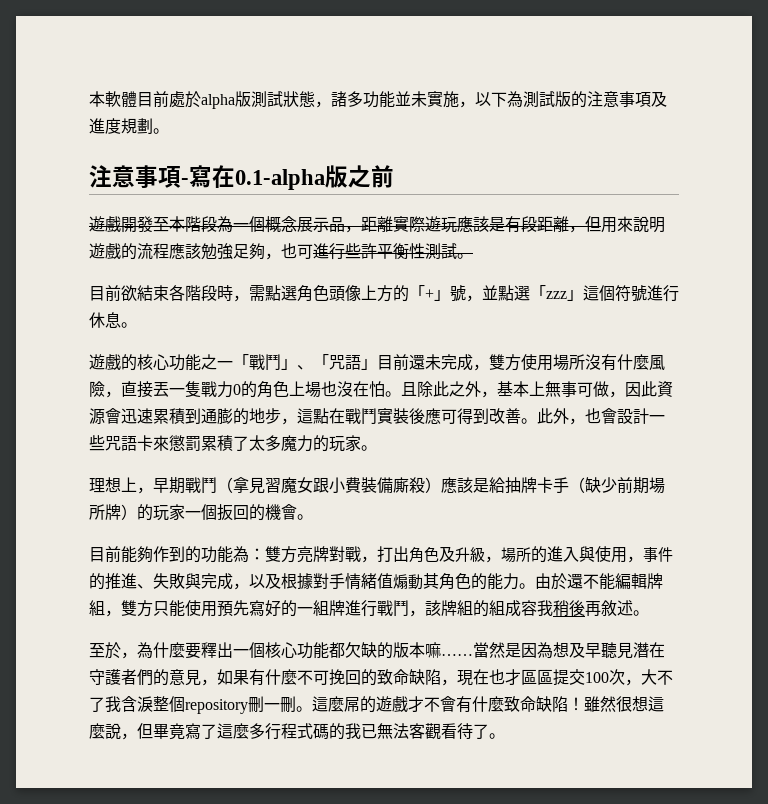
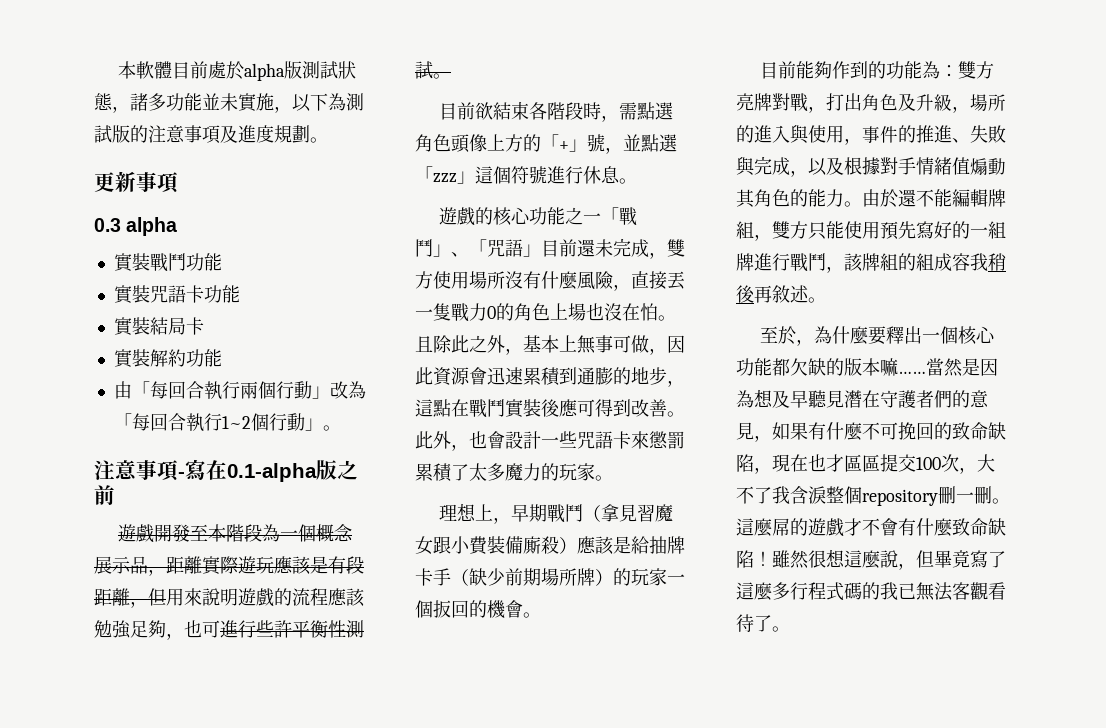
+ 更新事項
+ 0.3 alpha
+ 實裝戰鬥功能
+ 實裝咒語卡功能
+ 實裝結局卡
+ 實裝解約功能
+ 由「每回合執行兩個行動」改為「每回合執行1~2個行動」。

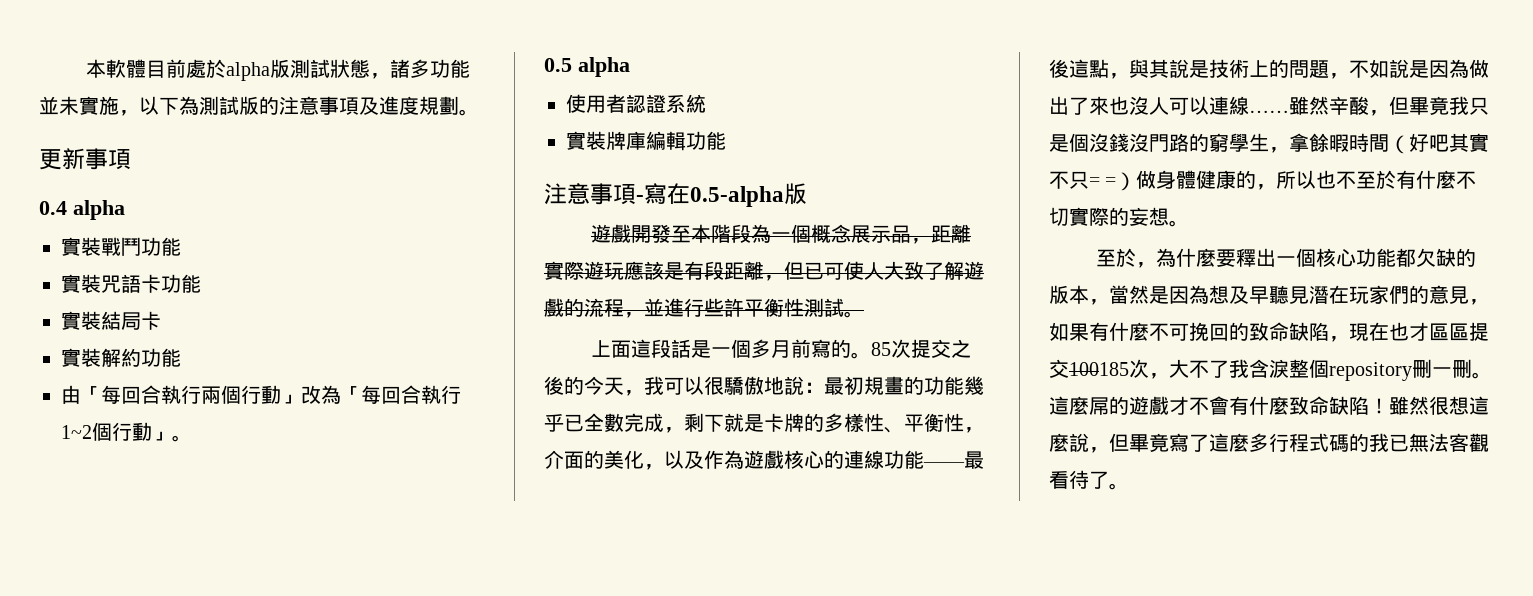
- 0.3 alpha
+ 0.4 alpha
+ 0.5 alpha
+ 使用者認證系統
+ 實裝牌庫編輯功能
- 注意事項-寫在0.1-alpha版之前
+ 注意事項-寫在0.5-alpha版
- 遊戲開發至本階段為一個概念展示品，距離實際遊玩應該是有段距離，但用來說明遊戲的流程應該勉強足夠，也可進行些許平衡性測試。
+ 遊戲開發至本階段為一個概念展示品，距離實際遊玩應該是有段距離，但已可使人大致了解遊戲的流程，並進行些許平衡性測試。
- 目前欲結束各階段時，需點選角色頭像上方的「+」號，並點選「zzz」這個符號進行休息。
- 遊戲的核心功能之一「戰鬥」、「咒語」目前還未完成，雙方使用場所沒有什麼風險，直接丟一隻戰力0的角色上場也沒在怕。且除此之外，基本上無事可做，因此資源會迅速累積到通膨的地步，這點在戰鬥實裝後應可得到改善。此外，也會設計一些咒語卡來懲罰累積了太多魔力的玩家。
- 理想上，早期戰鬥（拿見習魔女跟小費裝備廝殺）應該是給抽牌卡手（缺少前期場所牌）的玩家一個扳回的機會。
- 目前能夠作到的功能為：雙方亮牌對戰，打出角色及升級，場所的進入與使用，事件的推進、失敗與完成，以及根據對手情緒值煽動其角色的能力。由於還不能編輯牌組，雙方只能使用預先寫好的一組牌進行戰鬥，該牌組的組成容我稍後再敘述。
+ 上面這段話是一個多月前寫的。85次提交之後的今天，我可以很驕傲地說：最初規畫的功能幾乎已全數完成，剩下就是卡牌的多樣性、平衡性，介面的美化，以及作為遊戲核心的連線功能——最後這點，與其說是技術上的問題，不如說是因為做出了來也沒人可以連線……雖然辛酸，但畢竟我只是個沒錢沒門路的窮學生，拿餘暇時間（好吧其實不只= =）做身體健康的，所以也不至於有什麼不切實際的妄想。
- 至於，為什麼要釋出一個核心功能都欠缺的版本嘛……當然是因為想及早聽見潛在守護者們的意見，如果有什麼不可挽回的致命缺陷，現在也才區區提交100次，大不了我含淚整個repository刪一刪。
+ 至於，為什麼要釋出一個核心功能都欠缺的版本，當然是因為想及早聽見潛在玩家們的意見，如果有什麼不可挽回的致命缺陷，現在也才區區提交100185次，大不了我含淚整個repository刪一刪。

